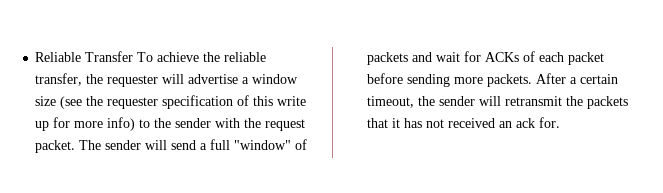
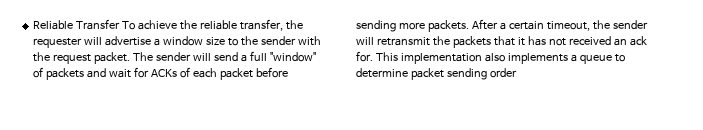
- Reliable Transfer To achieve the reliable transfer, the requester will advertise a window size (see the requester specification of this write up for more info) to the sender with the request packet.
+ Reliable Transfer To achieve the reliable transfer, the requester will advertise a window size to the sender with the request packet.
+ This implementation also implements a queue to determine packet sending order

